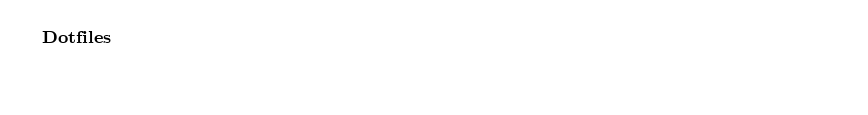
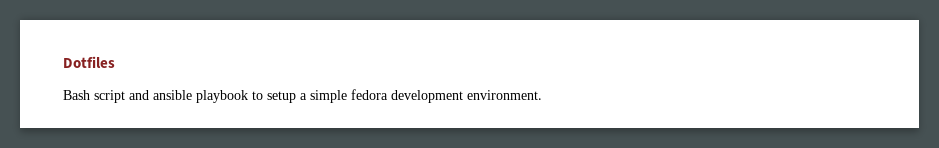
+ Bash script and ansible playbook to setup a simple fedora development environment.

